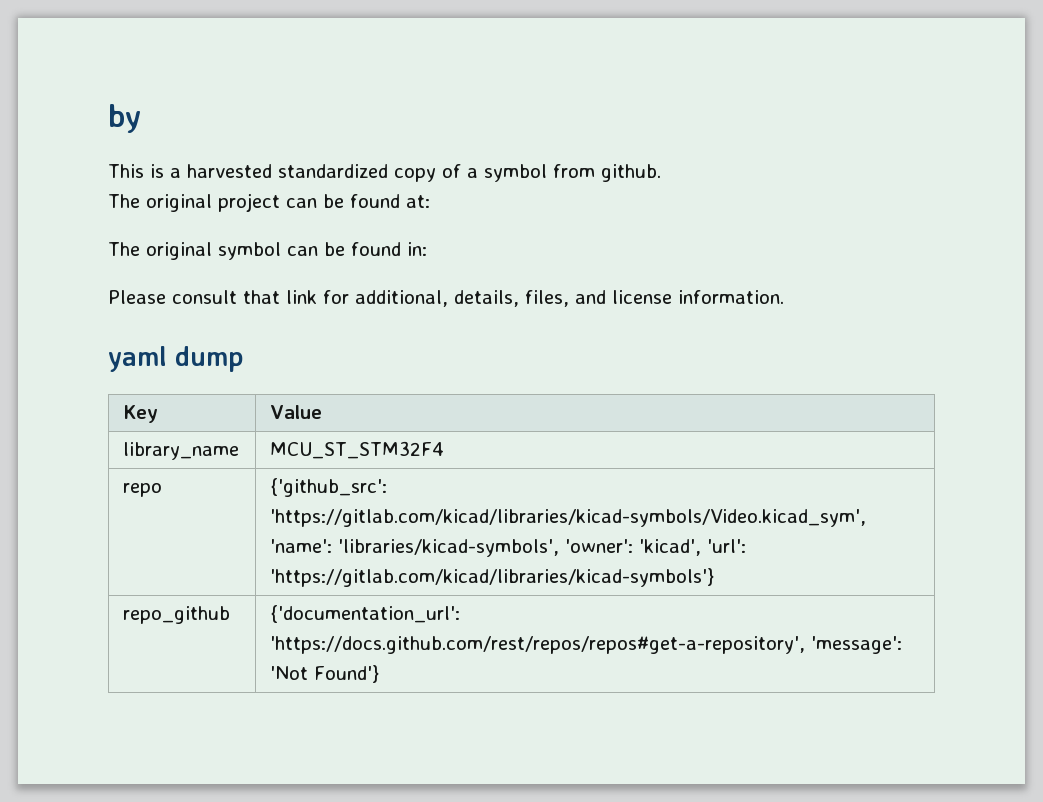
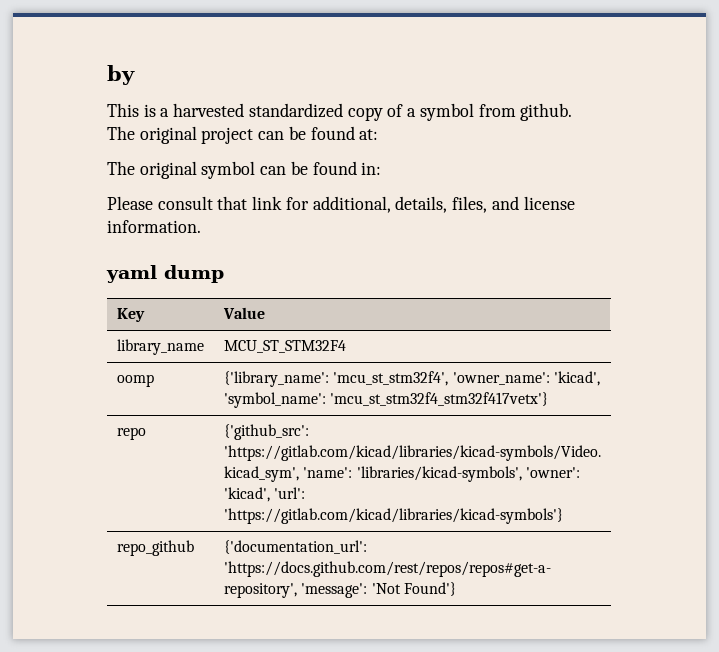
+ oomp | {'library_name': 'mcu_st_stm32f4', 'owner_name': 'kicad', 'symbol_name': 'mcu_st_stm32f4_stm32f417vetx'}

